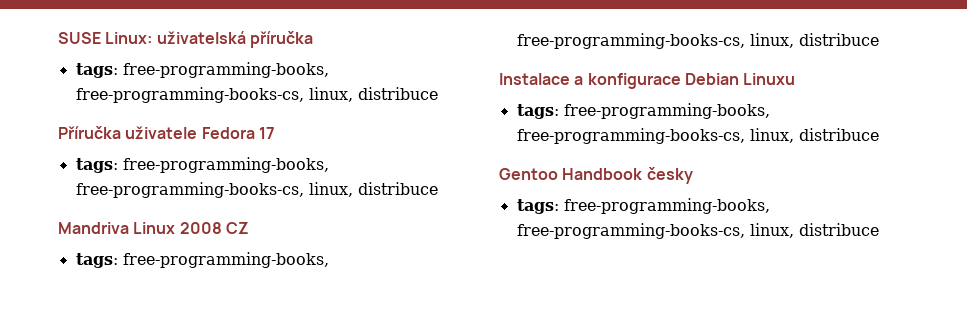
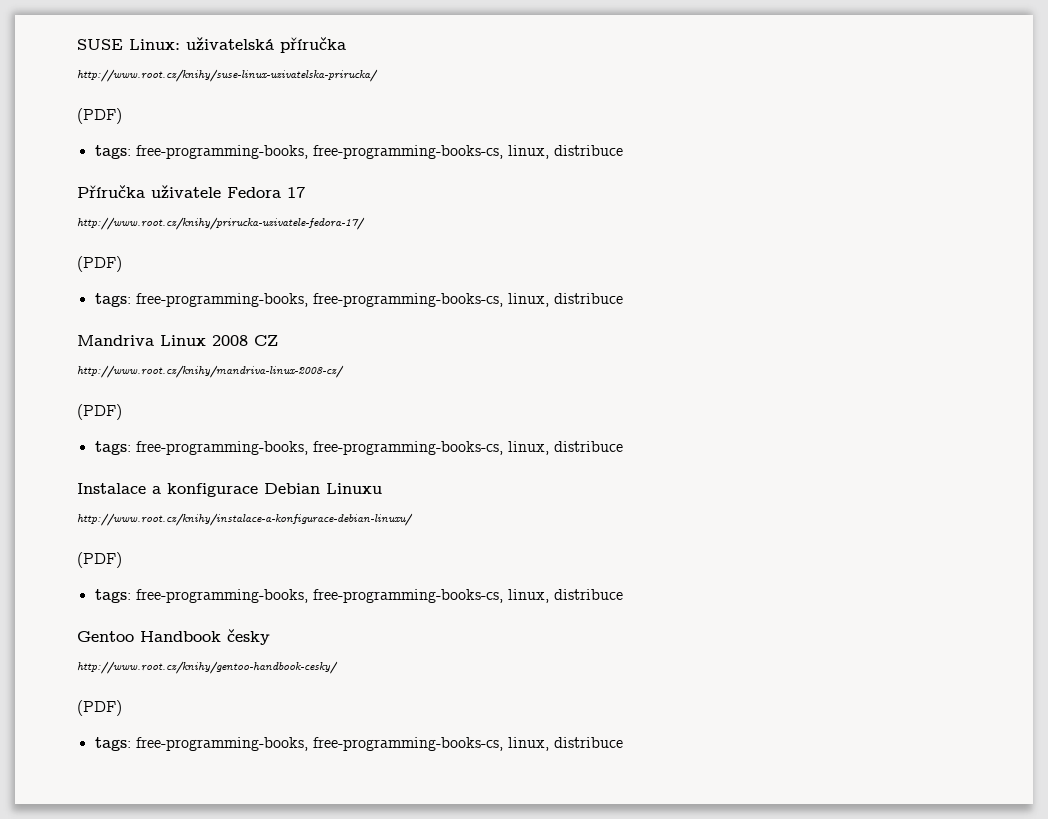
+ http://www.root.cz/knihy/suse-linux-uzivatelska-prirucka/
+ (PDF)
+ http://www.root.cz/knihy/prirucka-uzivatele-fedora-17/
+ (PDF)
+ http://www.root.cz/knihy/mandriva-linux-2008-cz/
+ (PDF)
+ http://www.root.cz/knihy/instalace-a-konfigurace-debian-linuxu/
+ (PDF)
+ http://www.root.cz/knihy/gentoo-handbook-cesky/
+ (PDF)

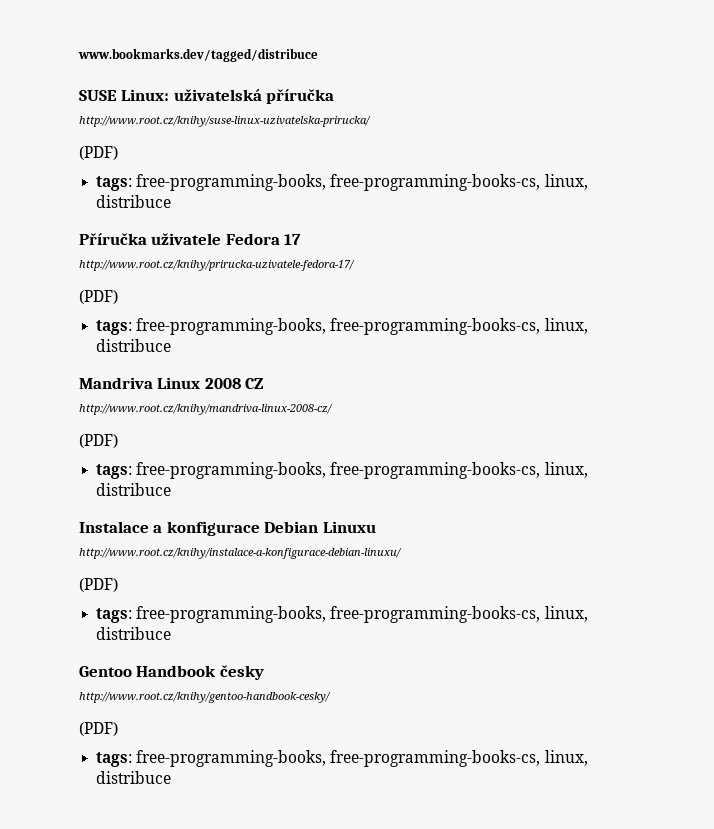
+ www.bookmarks.dev/tagged/distribuce

